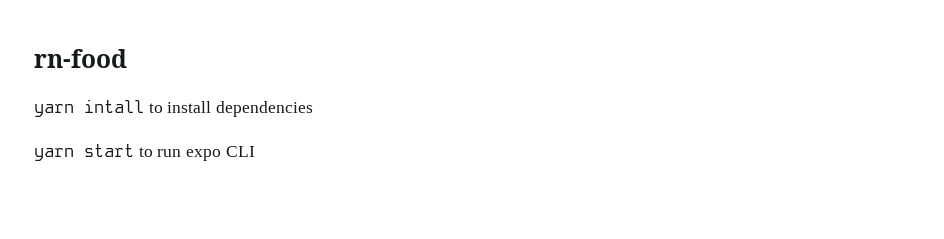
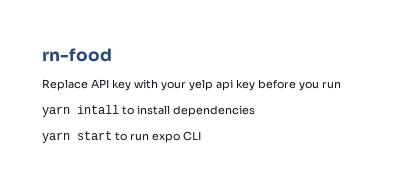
+ Replace API key with your yelp api key before you run

